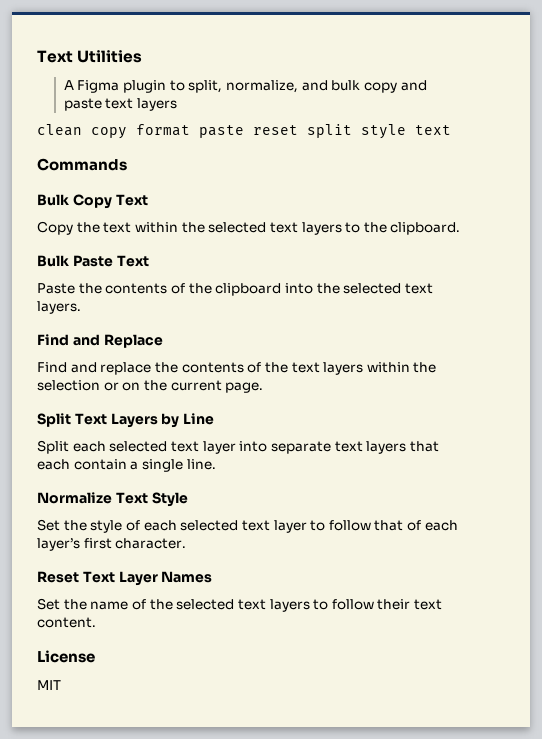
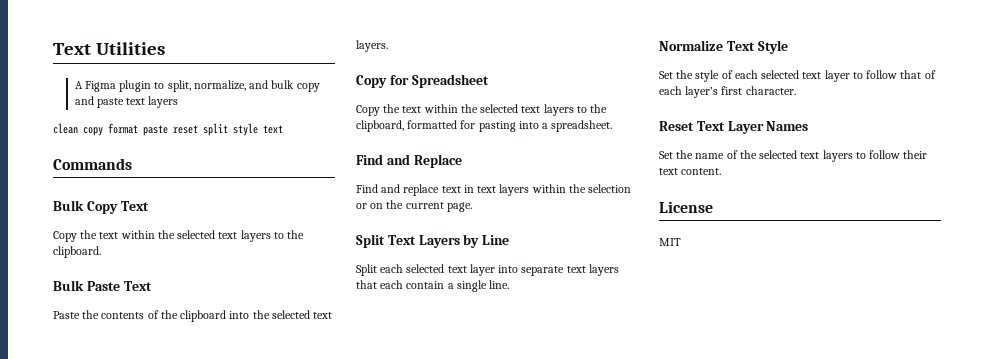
+ Copy for Spreadsheet
+ Copy the text within the selected text layers to the clipboard, formatted for pasting into a spreadsheet.
- Find and replace the contents of the text layers within the selection or on the current page.
+ Find and replace text in text layers within the selection or on the current page.

